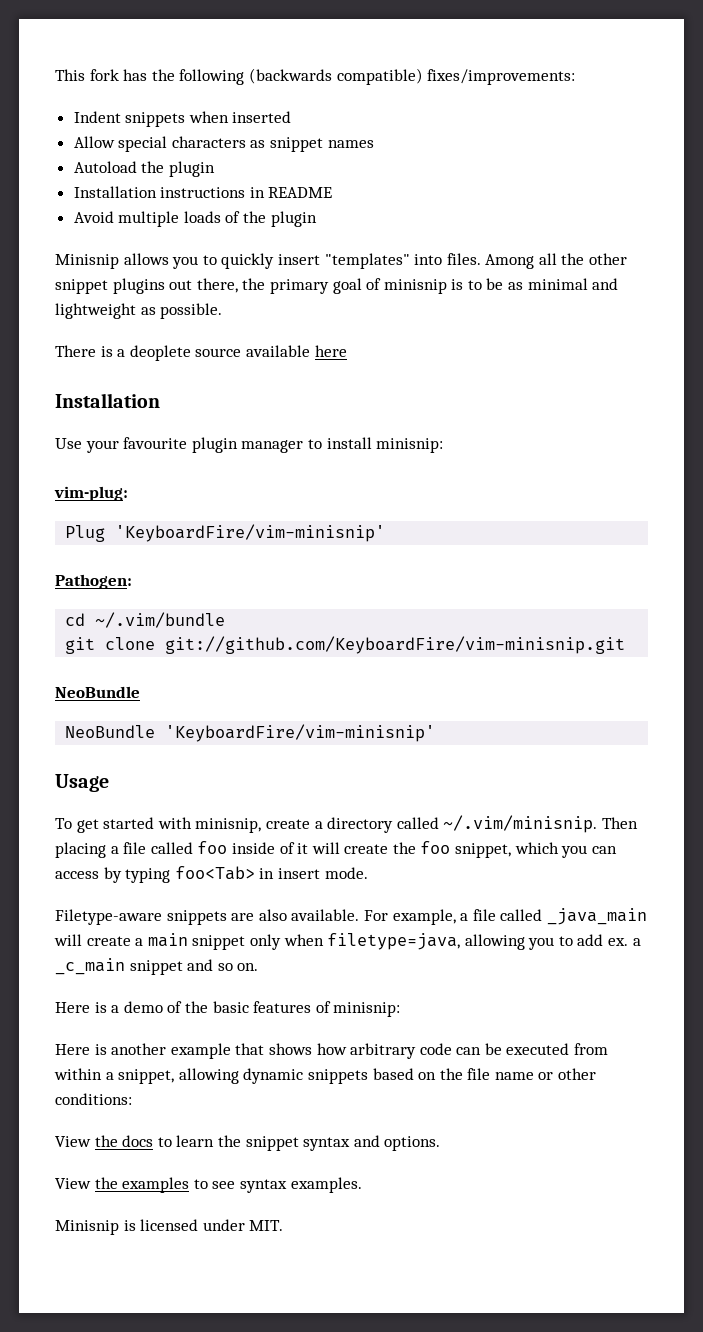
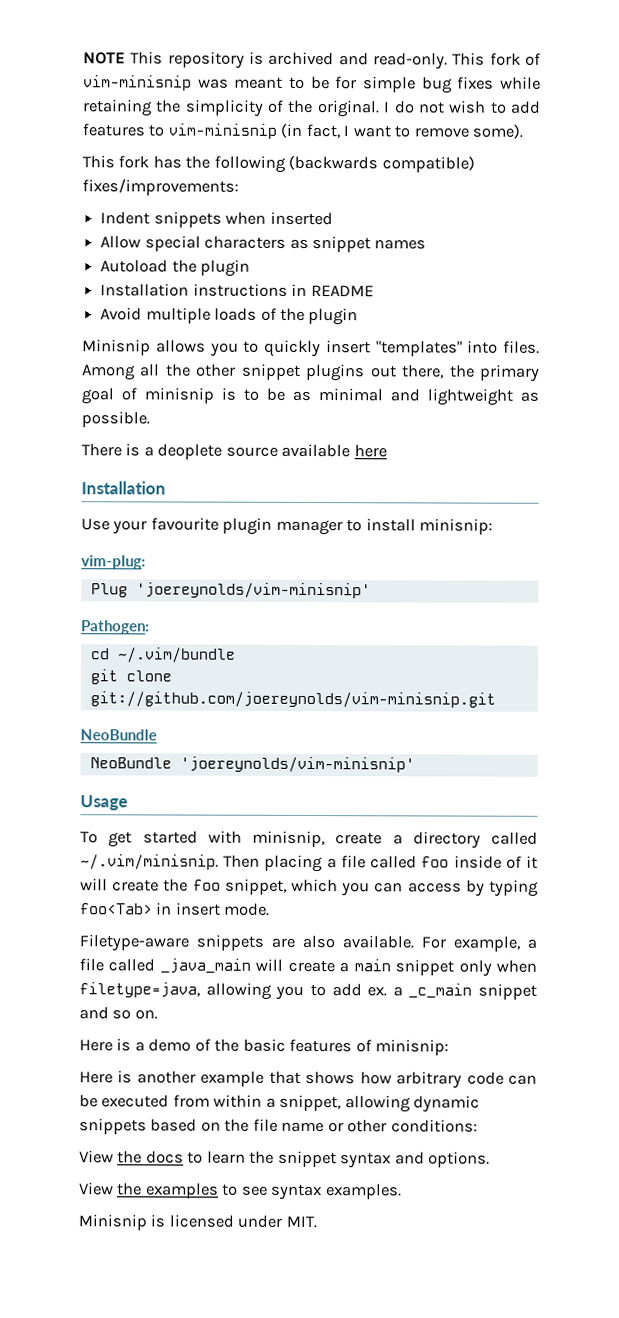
+ NOTE This repository is archived and read-only. This fork of vim-minisnip was meant to be for simple bug fixes while retaining the simplicity of the original. I do not wish to add features to vim-minisnip (in fact, I want to remove some).
- Plug 'KeyboardFire/vim-minisnip'
+ Plug 'joereynolds/vim-minisnip'
- git clone git://github.com/KeyboardFire/vim-minisnip.git
+ git clone git://github.com/joereynolds/vim-minisnip.git
- NeoBundle 'KeyboardFire/vim-minisnip'
+ NeoBundle 'joereynolds/vim-minisnip'

